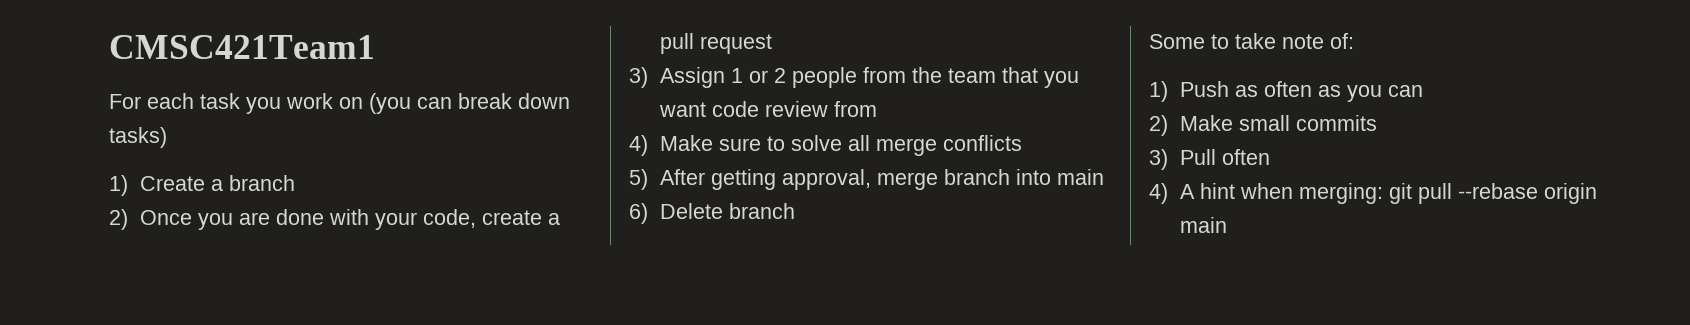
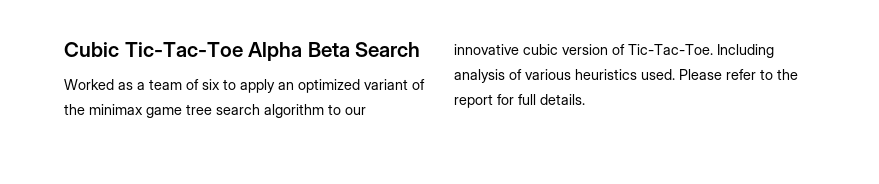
- CMSC421Team1
- For each task you work on (you can break down tasks)
- 1) Create a branch
- 2) Once you are done with your code, create a pull request
- 3) Assign 1 or 2 people from the team that you want code review from
- 4) Make sure to solve all merge conflicts
- 5) After getting approval, merge branch into main
- 6) Delete branch
- Some to take note of:
- 1) Push as often as you can
- 2) Make small commits
- 3) Pull often
- 4) A hint when merging: git pull --rebase origin main
+ Cubic Tic-Tac-Toe Alpha Beta Search
+ Worked as a team of six to apply an optimized variant of the minimax game tree search algorithm to our innovative cubic version of Tic-Tac-Toe. Including analysis of various heuristics used. Please refer to the report for full details.

